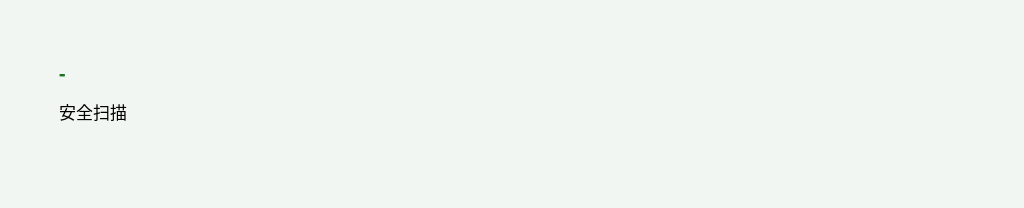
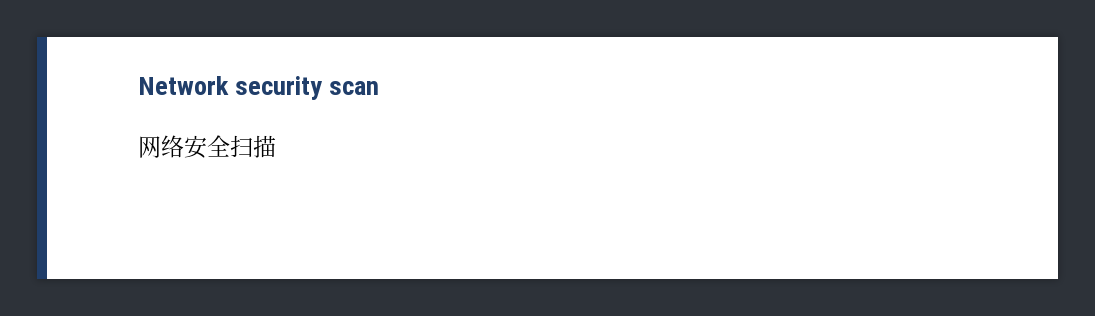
- -
- 安全扫描
+ Network security scan
+ 网络安全扫描

